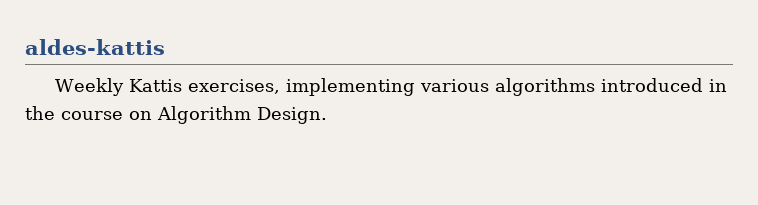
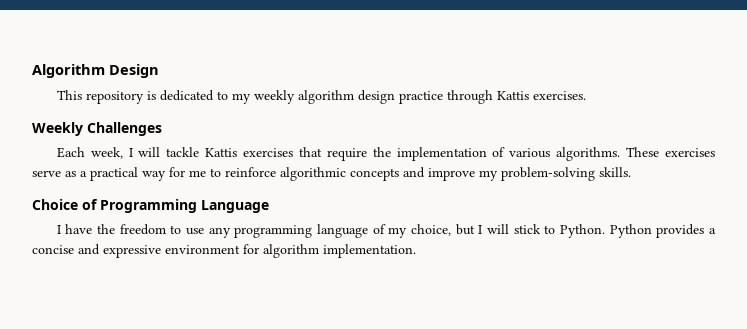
- aldes-kattis
- Weekly Kattis exercises, implementing various algorithms introduced in the course on Algorithm Design.
+ Algorithm Design
+ This repository is dedicated to my weekly algorithm design practice through Kattis exercises.
+ Weekly Challenges
+ Each week, I will tackle Kattis exercises that require the implementation of various algorithms. These exercises serve as a practical way for me to reinforce algorithmic concepts and improve my problem-solving skills.
+ Choice of Programming Language
+ I have the freedom to use any programming language of my choice, but I will stick to Python. Python provides a concise and expressive environment for algorithm implementation.

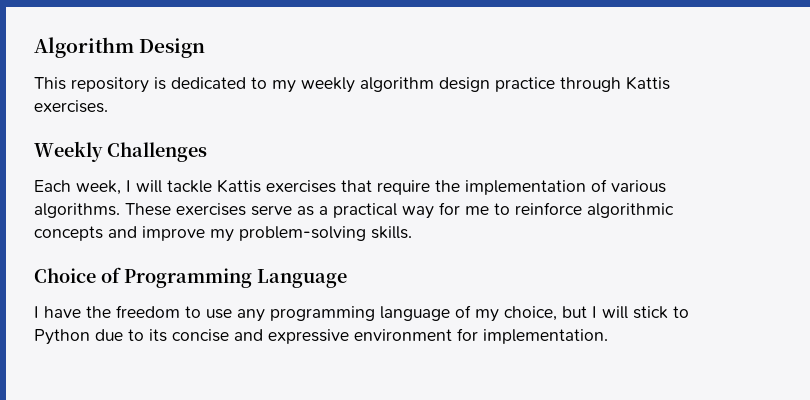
- I have the freedom to use any programming language of my choice, but I will stick to Python. Python provides a concise and expressive environment for algorithm implementation.
+ I have the freedom to use any programming language of my choice, but I will stick to Python due to its concise and expressive environment for implementation.

